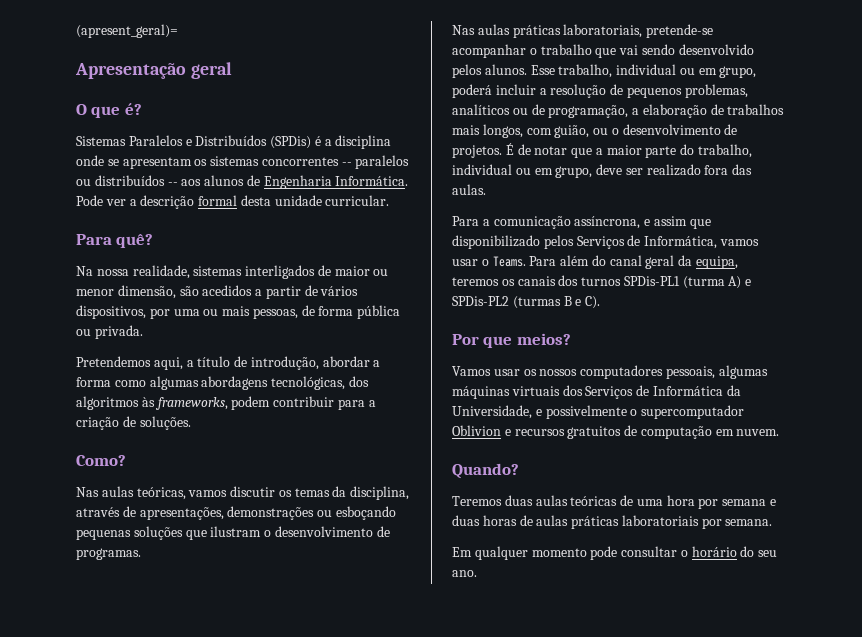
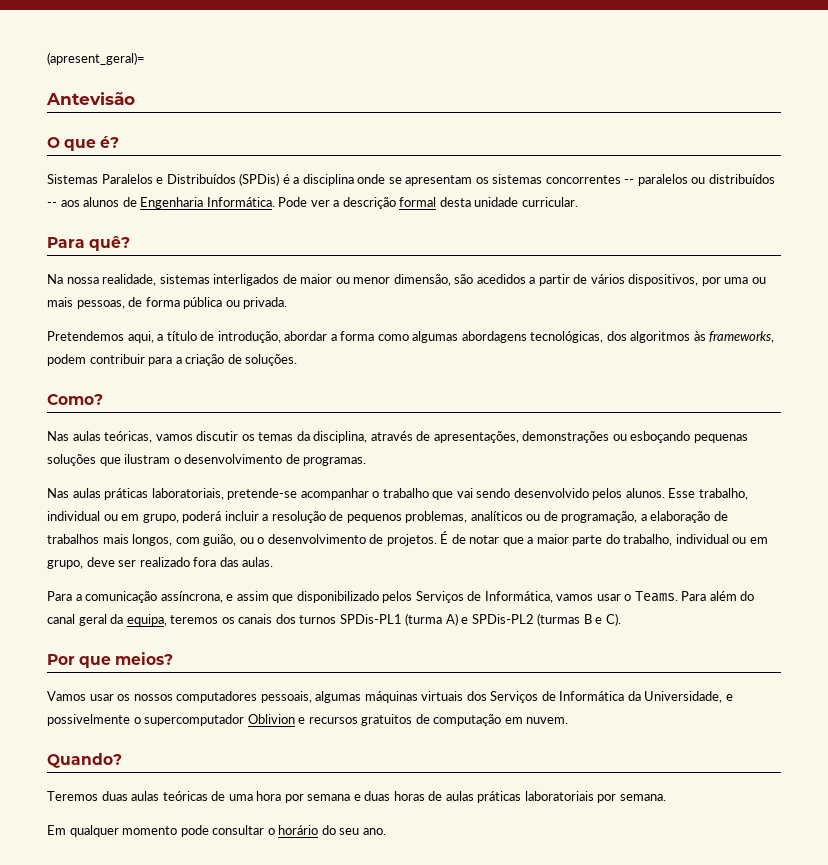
- Apresentação geral
+ Antevisão

